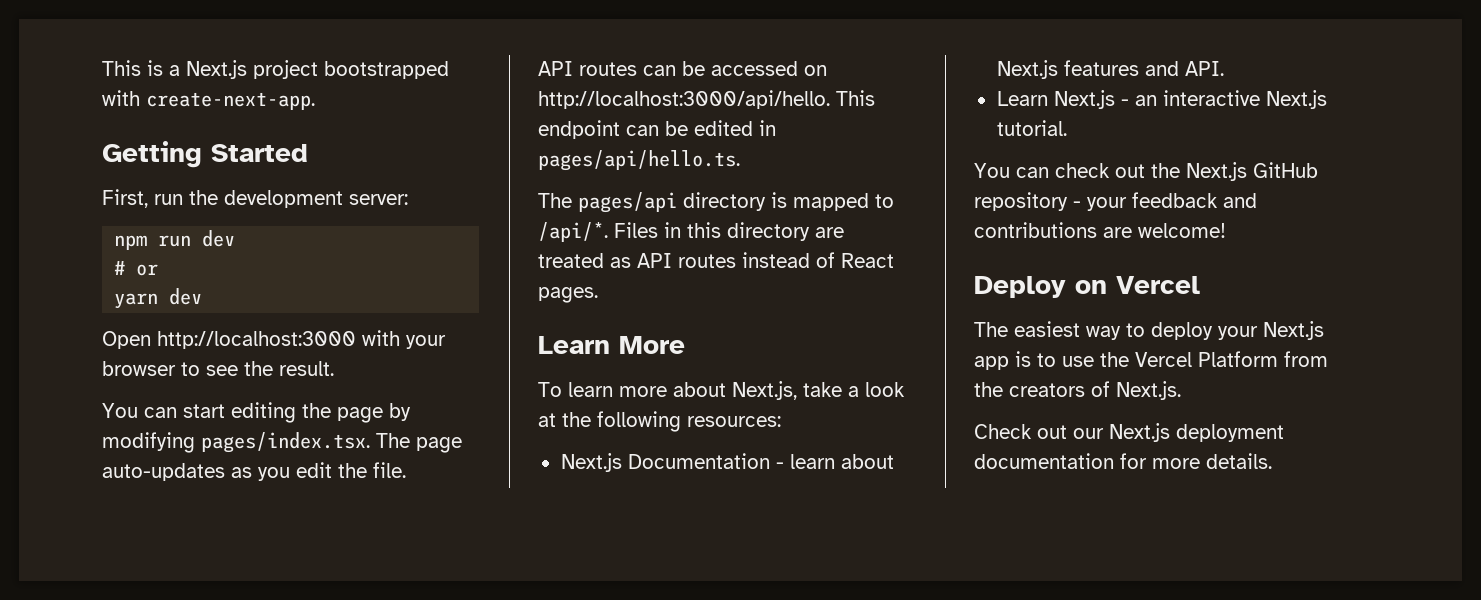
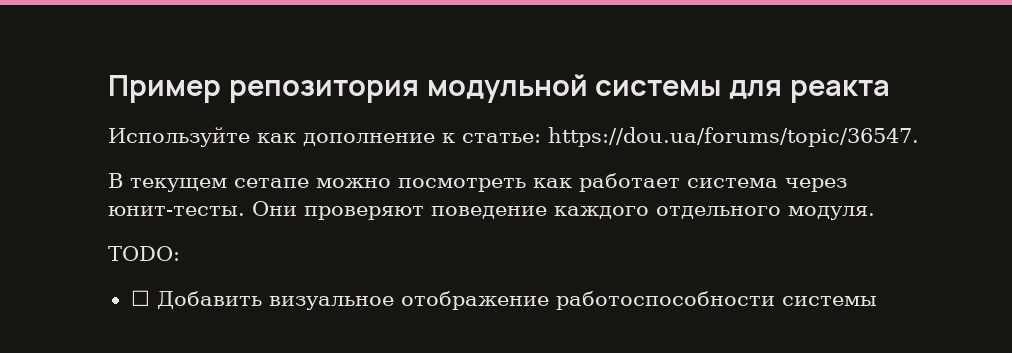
- This is a Next.js project bootstrapped with create-next-app.
- Getting Started
- First, run the development server:
- npm run dev
- # or
- yarn dev
- Open http://localhost:3000 with your browser to see the result.
- You can start editing the page by modifying pages/index.tsx. The page auto-updates as you edit the file.
- API routes can be accessed on http://localhost:3000/api/hello. This endpoint can be edited in pages/api/hello.ts.
- The pages/api directory is mapped to /api/*. Files in this directory are treated as API routes instead of React pages.
- Learn More
- To learn more about Next.js, take a look at the following resources:
- Next.js Documentation - learn about Next.js features and API.
- Learn Next.js - an interactive Next.js tutorial.
- You can check out the Next.js GitHub repository - your feedback and contributions are welcome!
- Deploy on Vercel
- The easiest way to deploy your Next.js app is to use the Vercel Platform from the creators of Next.js.
- Check out our Next.js deployment documentation for more details.
+ Пример репозитория модульной системы для реакта
+ Используйте как дополнение к статье: https://dou.ua/forums/topic/36547.
+ В текущем сетапе можно посмотреть как работает система через юнит-тесты. Они проверяют поведение каждого отдельного модуля.
+ TODO:
+ ☐ Добавить визуальное отображение работоспособности системы

